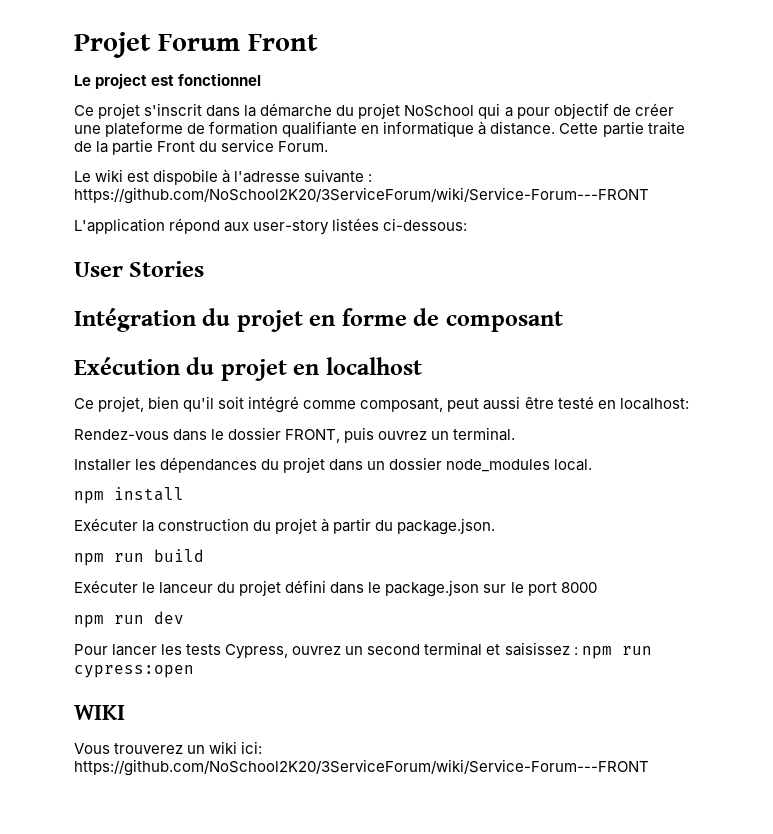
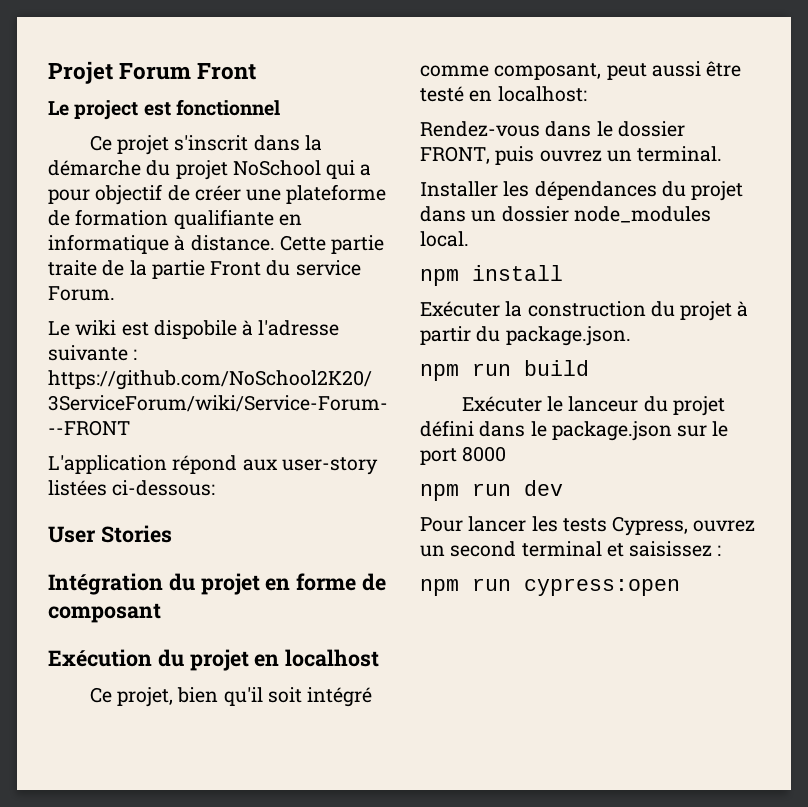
- Pour lancer les tests Cypress, ouvrez un second terminal et saisissez : npm run cypress:open
+ Pour lancer les tests Cypress, ouvrez un second terminal et saisissez :
+ npm run cypress:open
- WIKI
- Vous trouverez un wiki ici: https://github.com/NoSchool2K20/3ServiceForum/wiki/Service-Forum---FRONT

